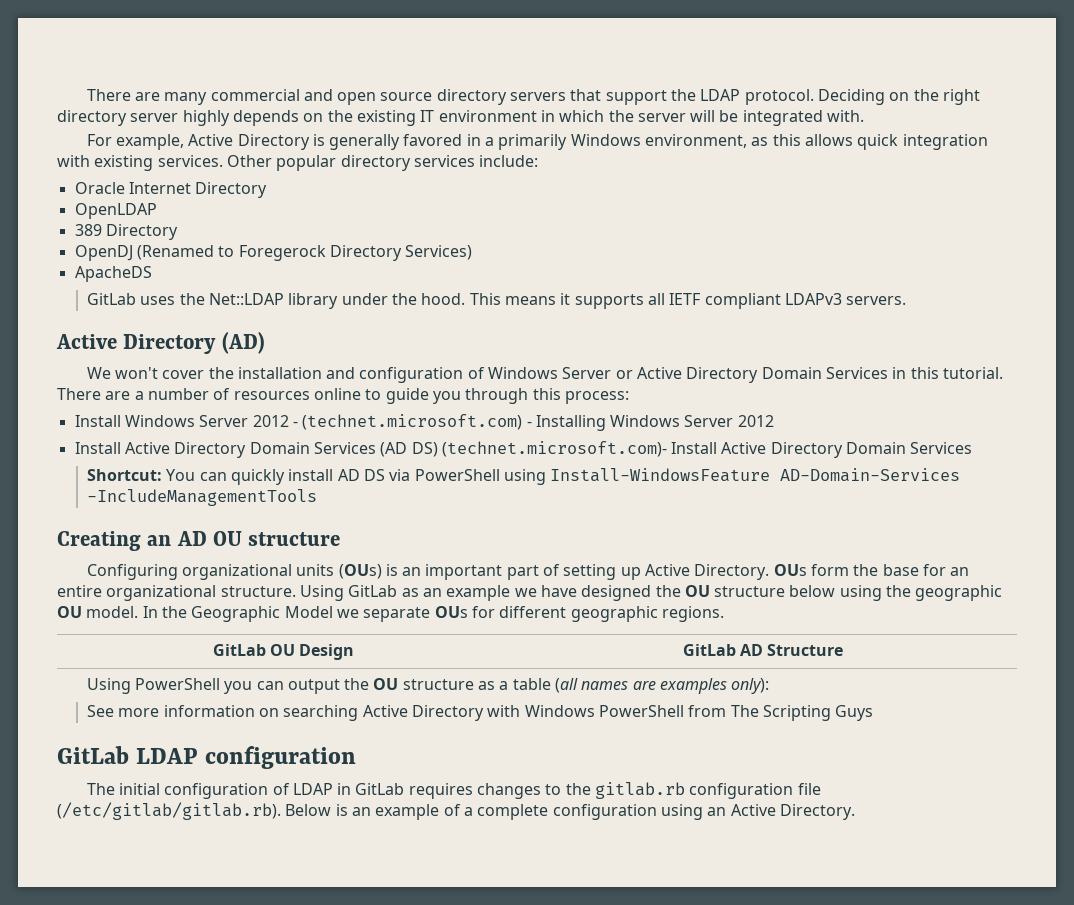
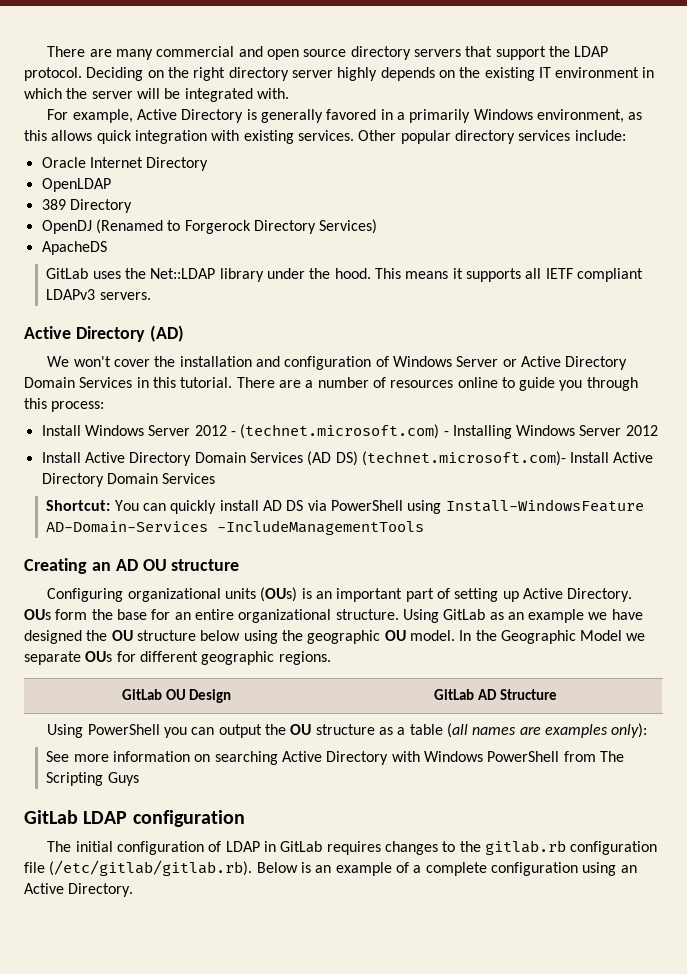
- OpenDJ (Renamed to Foregerock Directory Services)
+ OpenDJ (Renamed to Forgerock Directory Services)

